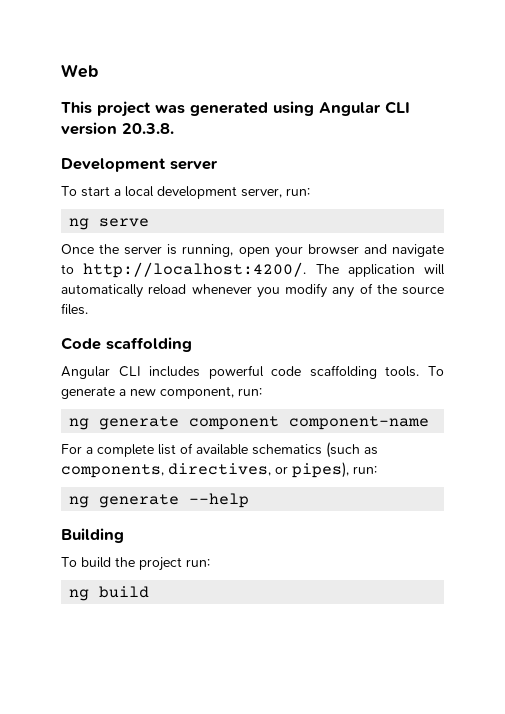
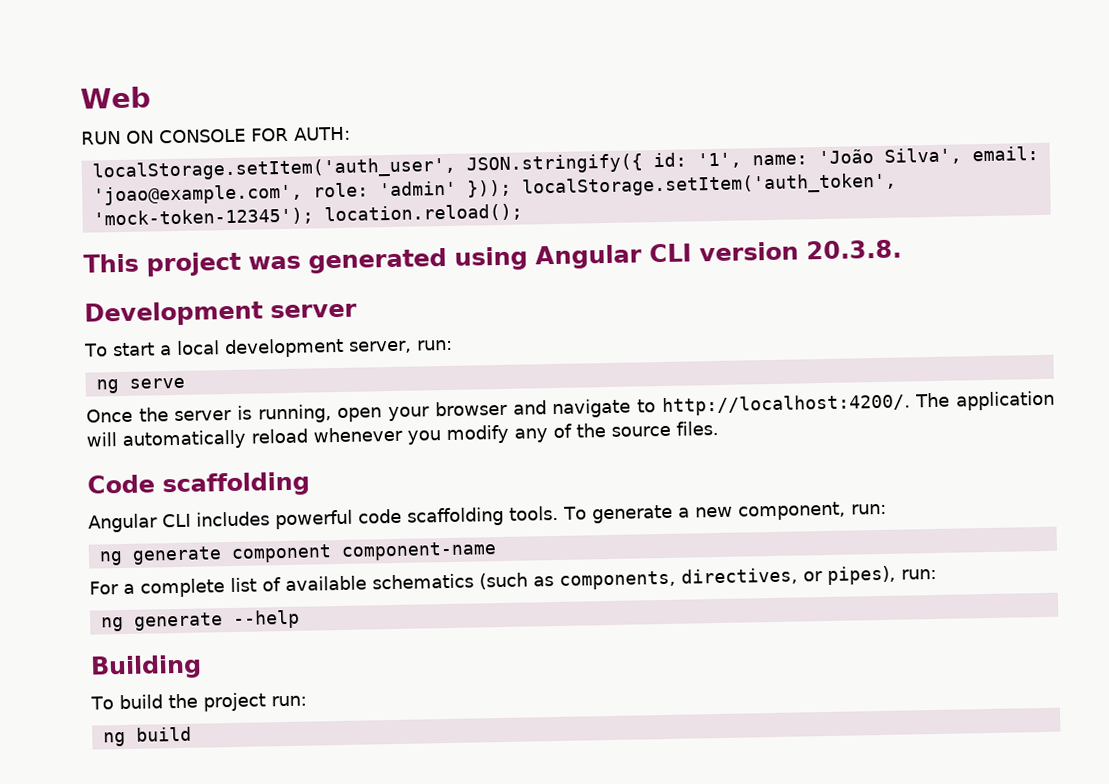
+ RUN ON CONSOLE FOR AUTH:
+ localStorage.setItem('auth_user', JSON.stringify({ id: '1', name: 'João Silva', email: 'joao@example.com', role: 'admin' })); localStorage.setItem('auth_token', 'mock-token-12345'); location.reload();

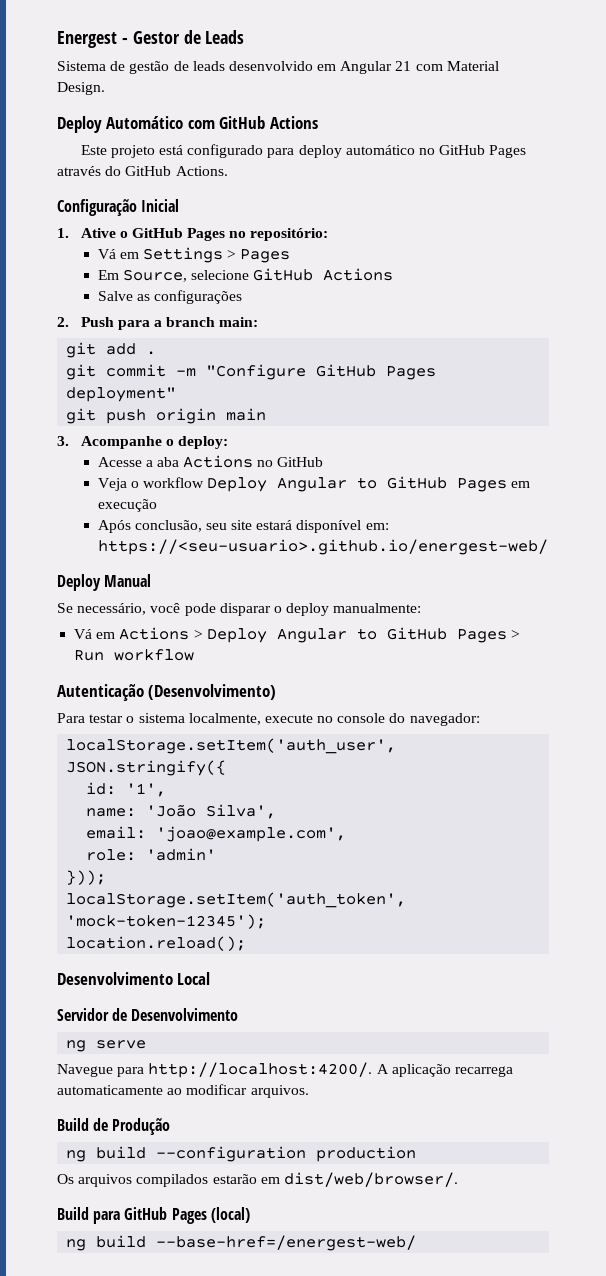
- Web
- RUN ON CONSOLE FOR AUTH:
+ Energest - Gestor de Leads
+ Sistema de gestão de leads desenvolvido em Angular 21 com Material Design.
+ Deploy Automático com GitHub Actions
+ Este projeto está configurado para deploy automático no GitHub Pages através do GitHub Actions.
+ Configuração Inicial
+ 1. Ative o GitHub Pages no repositório:
+ Vá em Settings > Pages
+ Em Source, selecione GitHub Actions
+ Salve as configurações
+ 2. Push para a branch main:
+ git add .
+ git commit -m "Configure GitHub Pages deployment"
+ git push origin main
+ 3. Acompanhe o deploy:
+ Acesse a aba Actions no GitHub
+ Veja o workflow Deploy Angular to GitHub Pages em execução
+ Após conclusão, seu site estará disponível em: https://<seu-usuario>.github.io/energest-web/
+ Deploy Manual
+ Se necessário, você pode disparar o deploy manualmente:
+ Vá em Actions > Deploy Angular to GitHub Pages > Run workflow
+ Autenticação (Desenvolvimento)
+ Para testar o sistema localmente, execute no console do navegador:
- localStorage.setItem('auth_user', JSON.stringify({ id: '1', name: 'João Silva', email: 'joao@example.com', role: 'admin' })); localStorage.setItem('auth_token', 'mock-token-12345'); location.reload();
+ localStorage.setItem('auth_user', JSON.stringify({
+ id: '1',
+ name: 'João Silva',
+ email: 'joao@example.com',
+ role: 'admin'
+ }));
+ localStorage.setItem('auth_token', 'mock-token-12345');
+ location.reload();
- This project was generated using Angular CLI version 20.3.8.
- Development server
- To start a local development server, run:
+ Desenvolvimento Local
+ Servidor de Desenvolvimento
  ng serve
- Once the server is running, open your browser and navigate to http://localhost:4200/. The application will automatically reload whenever you modify any of the source files.
- Code scaffolding
- Angular CLI includes powerful code scaffolding tools. To generate a new component, run:
- ng generate component component-name
- For a complete list of available schematics (such as components, directives, or pipes), run:
- ng generate --help
- Building
- To build the project run:
- ng build
+ Navegue para http://localhost:4200/. A aplicação recarrega automaticamente ao modificar arquivos.
+ Build de Produção
+ ng build --configuration production
+ Os arquivos compilados estarão em dist/web/browser/.
+ Build para GitHub Pages (local)
+ ng build --base-href=/energest-web/

